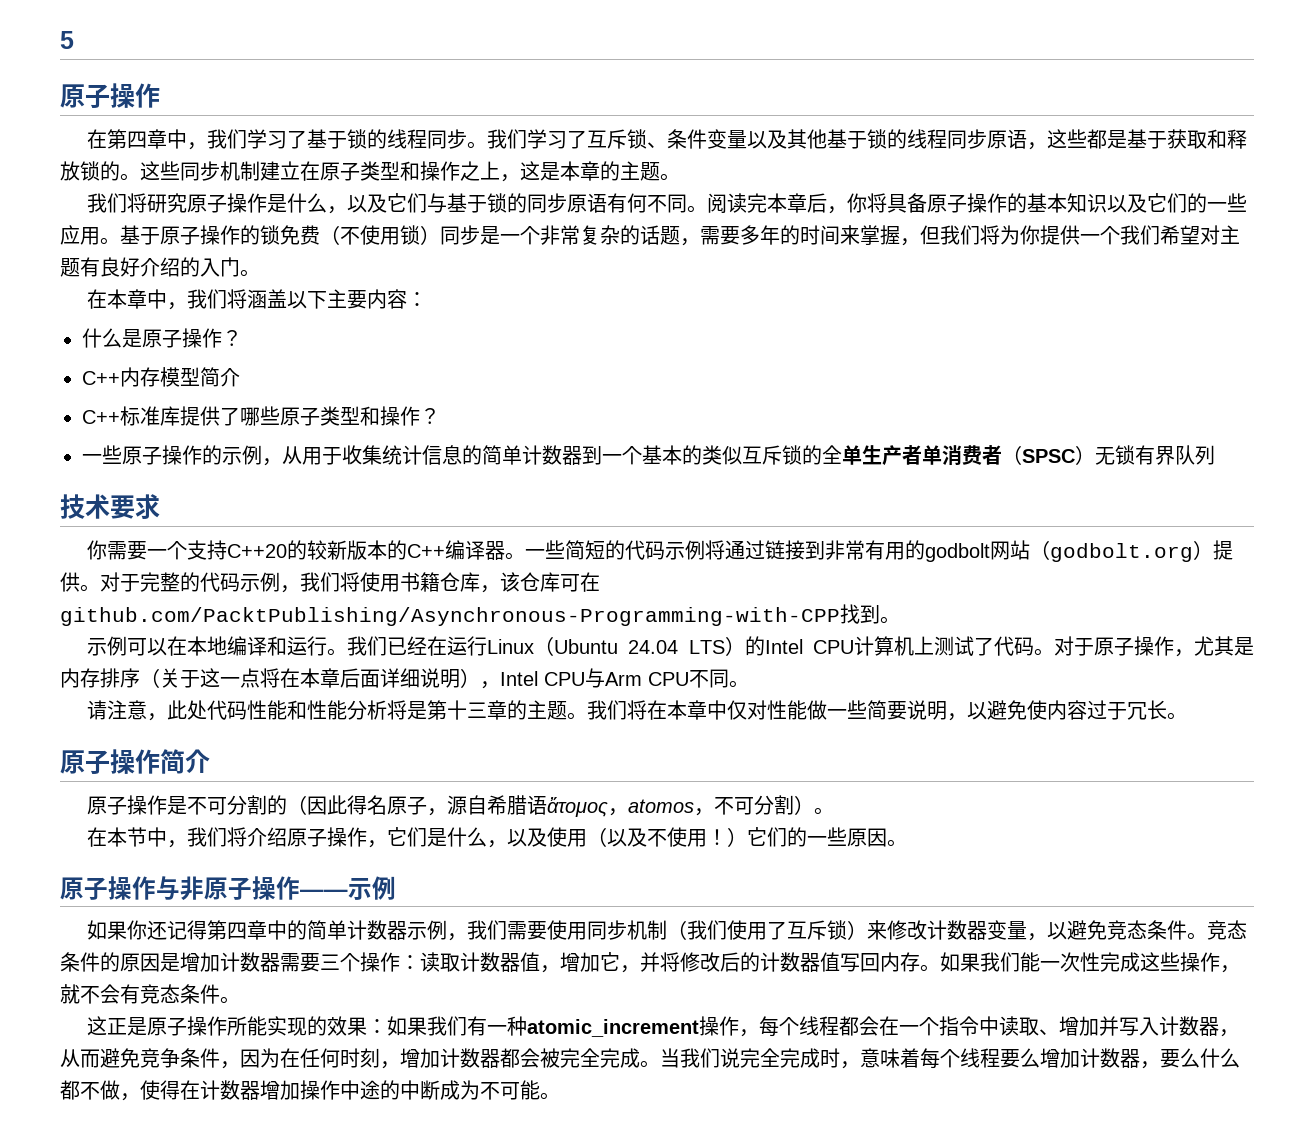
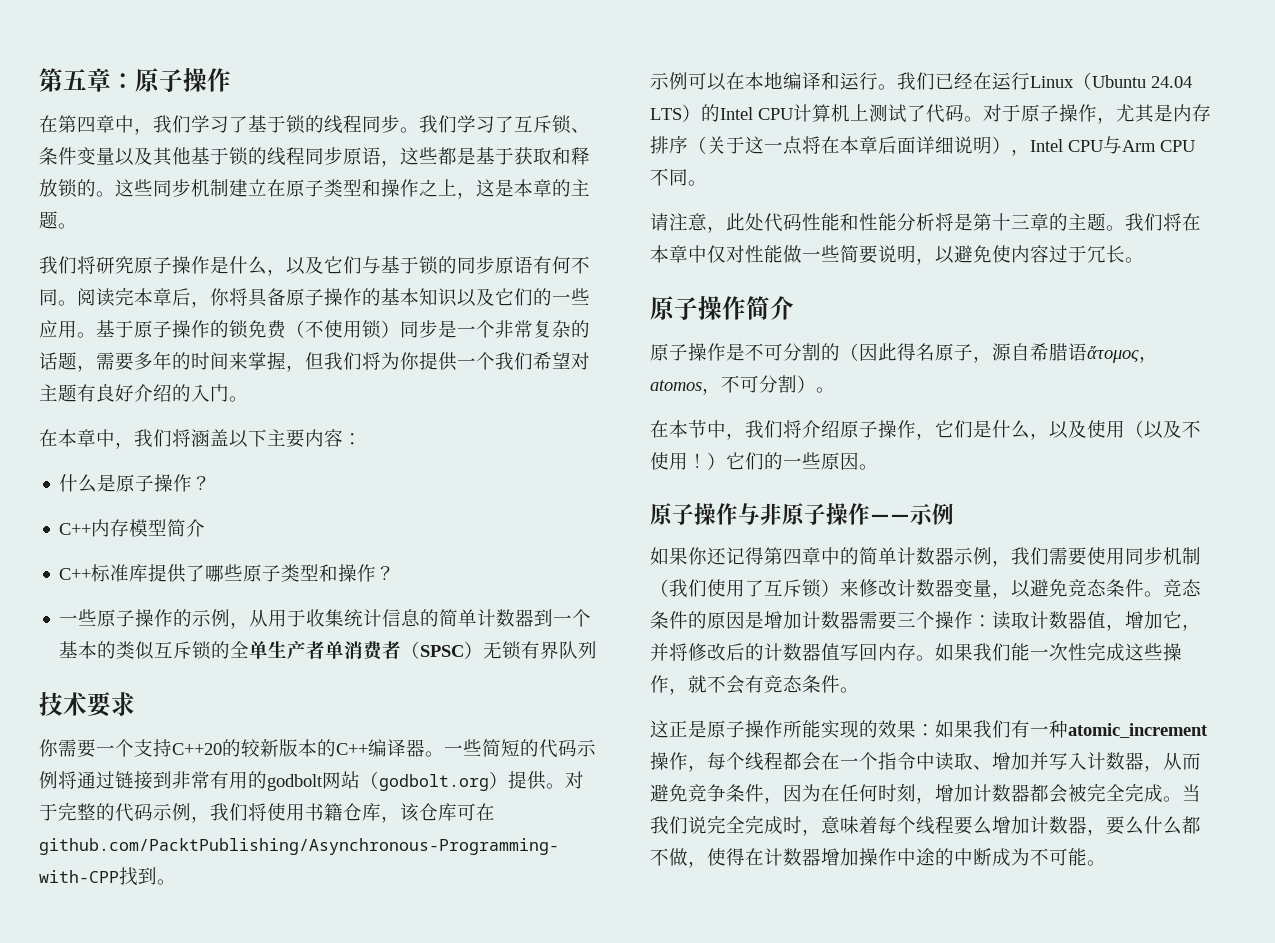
- 5
- 原子操作
+ 第五章：原子操作

